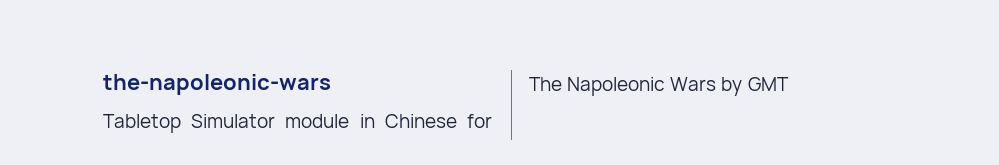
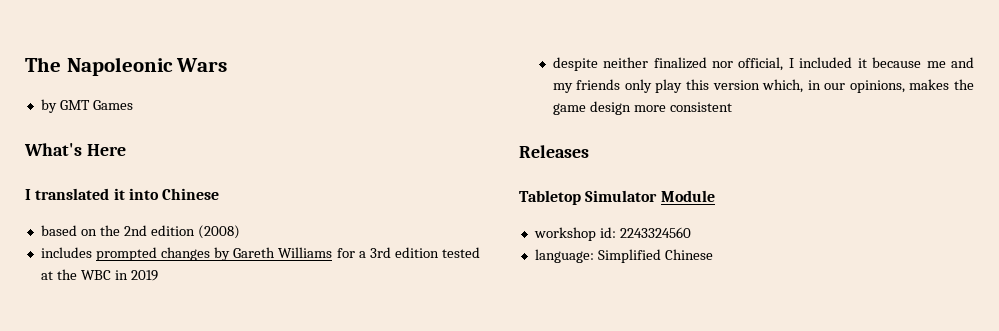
- the-napoleonic-wars
- Tabletop Simulator module in Chinese for The Napoleonic Wars by GMT
+ The Napoleonic Wars
+ by GMT Games
+ What's Here
+ I translated it into Chinese
+ based on the 2nd edition (2008)
+ includes prompted changes by Gareth Williams for a 3rd edition tested at the WBC in 2019
+ despite neither finalized nor official, I included it because me and my friends only play this version which, in our opinions, makes the game design more consistent
+ Releases
+ Tabletop Simulator Module
+ workshop id: 2243324560
+ language: Simplified Chinese

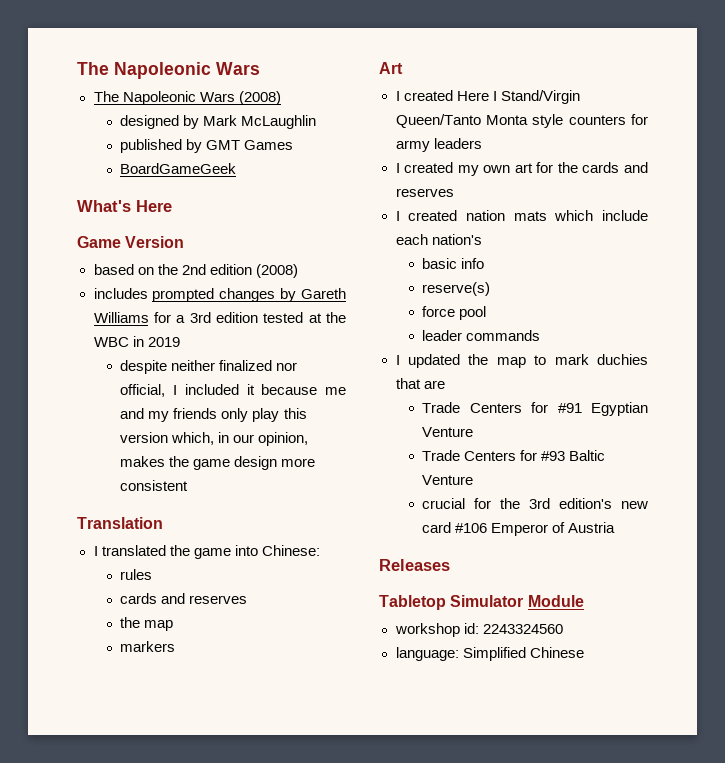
- by GMT Games
+ The Napoleonic Wars (2008)
+ designed by Mark McLaughlin
+ published by GMT Games
+ BoardGameGeek
- I translated it into Chinese
+ Game Version
- despite neither finalized nor official, I included it because me and my friends only play this version which, in our opinions, makes the game design more consistent
+ despite neither finalized nor official, I included it because me and my friends only play this version which, in our opinion, makes the game design more consistent
+ Translation
+ I translated the game into Chinese:
+ rules
+ cards and reserves
+ the map
+ markers
+ Art
+ I created Here I Stand/Virgin Queen/Tanto Monta style counters for army leaders
+ I created my own art for the cards and reserves
+ I created nation mats which include each nation's
+ basic info
+ reserve(s)
+ force pool
+ leader commands
+ I updated the map to mark duchies that are
+ Trade Centers for #91 Egyptian Venture
+ Trade Centers for #93 Baltic Venture
+ crucial for the 3rd edition's new card #106 Emperor of Austria

